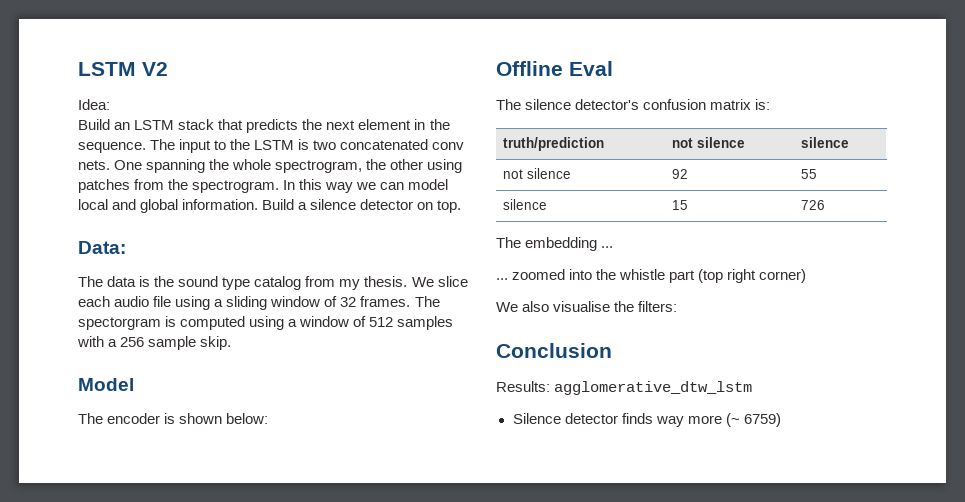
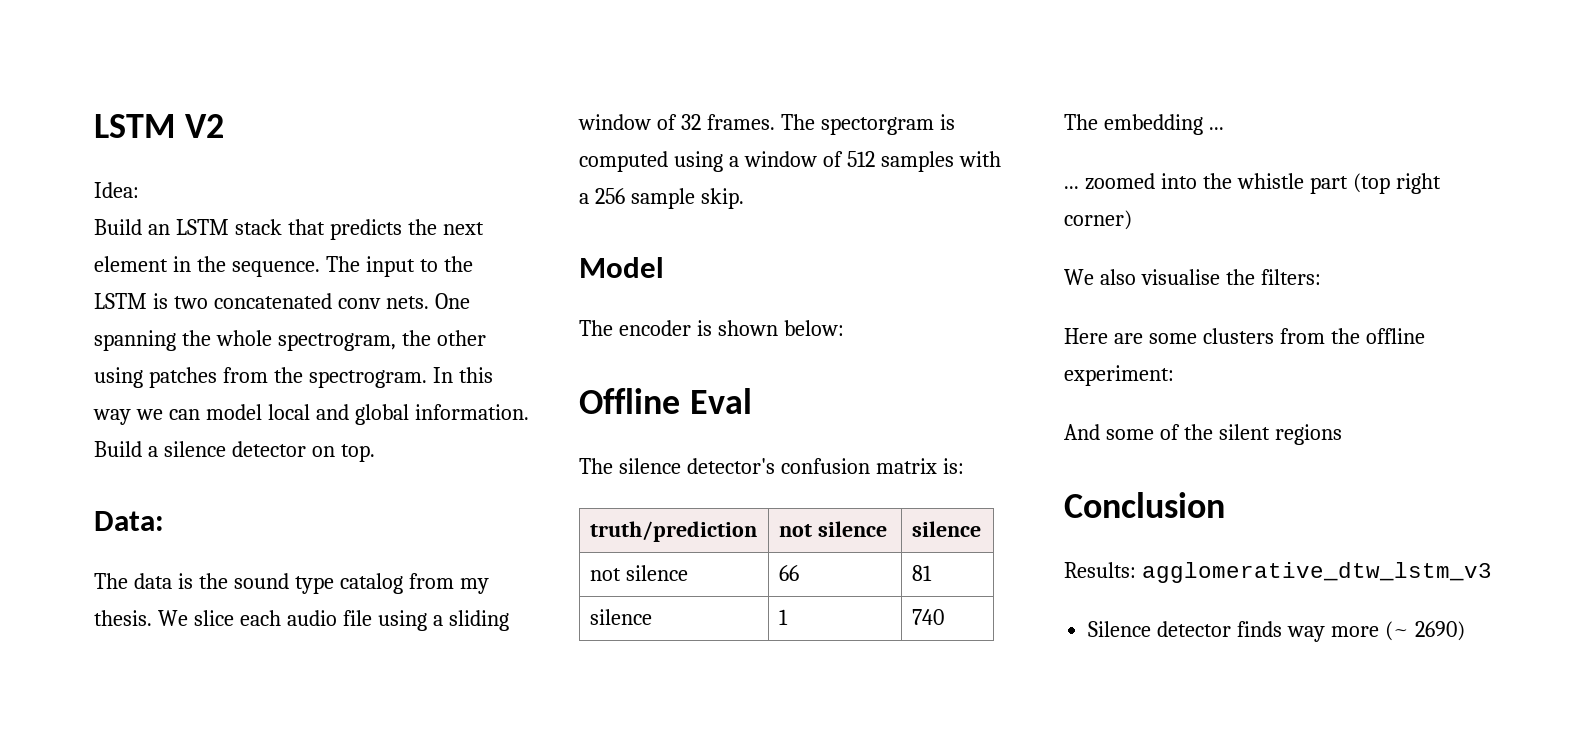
- not silence | 92 | 55
- silence | 15 | 726
+ not silence | 66 | 81
+ silence | 1 | 740
+ Here are some clusters from the offline experiment:
+ And some of the silent regions
- Results: agglomerative_dtw_lstm
+ Results: agglomerative_dtw_lstm_v3
- Silence detector finds way more (~ 6759)
+ Silence detector finds way more (~ 2690)

